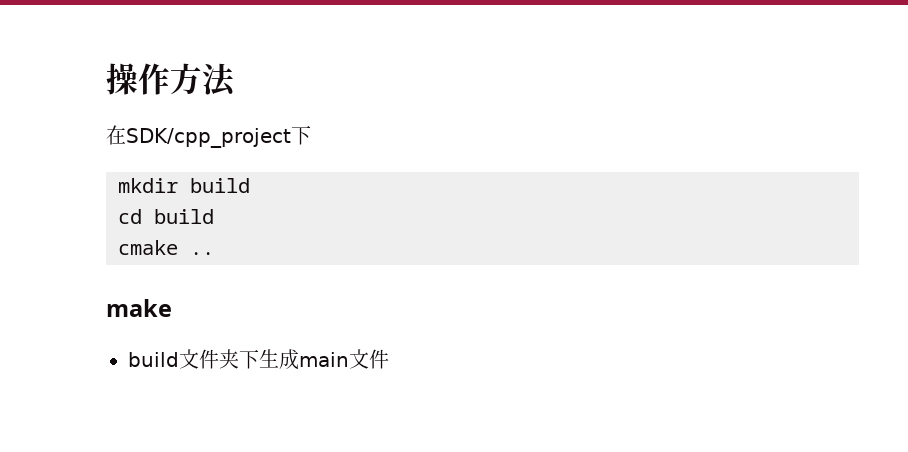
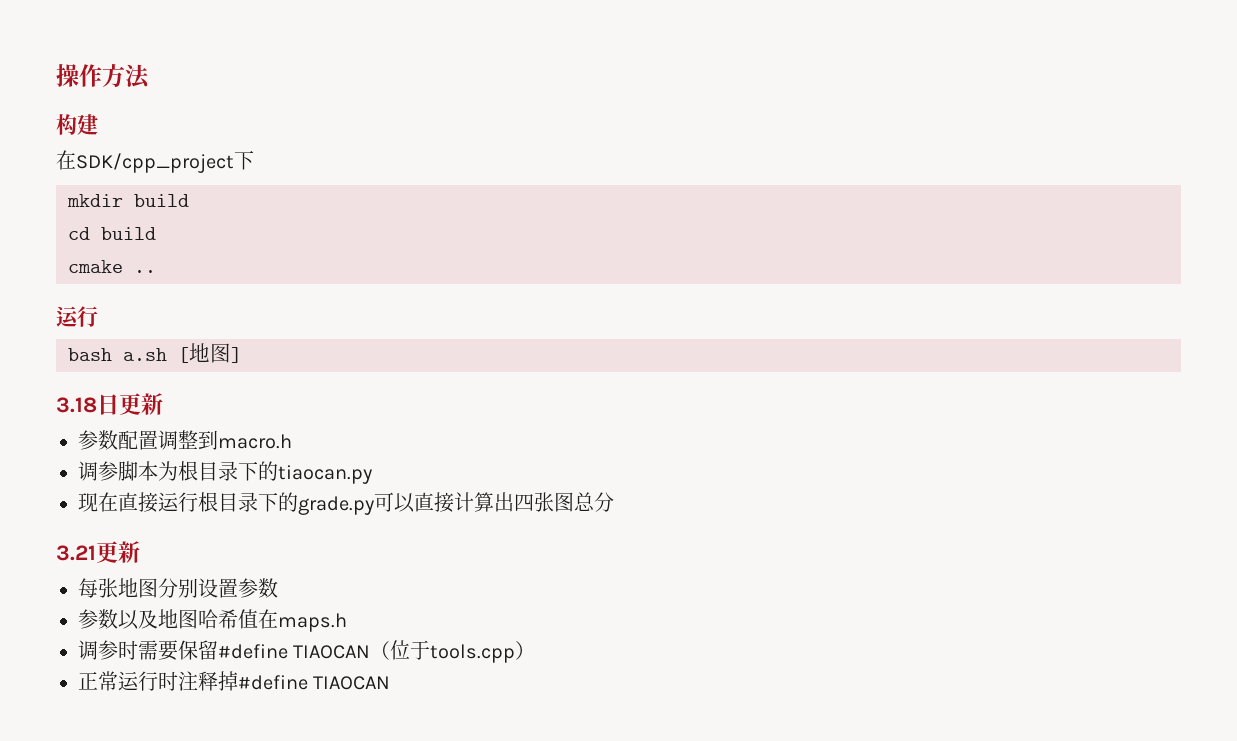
+ 构建
  cmake ..
- make
- build文件夹下生成main文件
+ 运行
+ bash a.sh [地图]
+ 3.18日更新
+ 参数配置调整到macro.h
+ 调参脚本为根目录下的tiaocan.py
+ 现在直接运行根目录下的grade.py可以直接计算出四张图总分
+ 3.21更新
+ 每张地图分别设置参数
+ 参数以及地图哈希值在maps.h
+ 调参时需要保留#define TIAOCAN（位于tools.cpp）
+ 正常运行时注释掉#define TIAOCAN

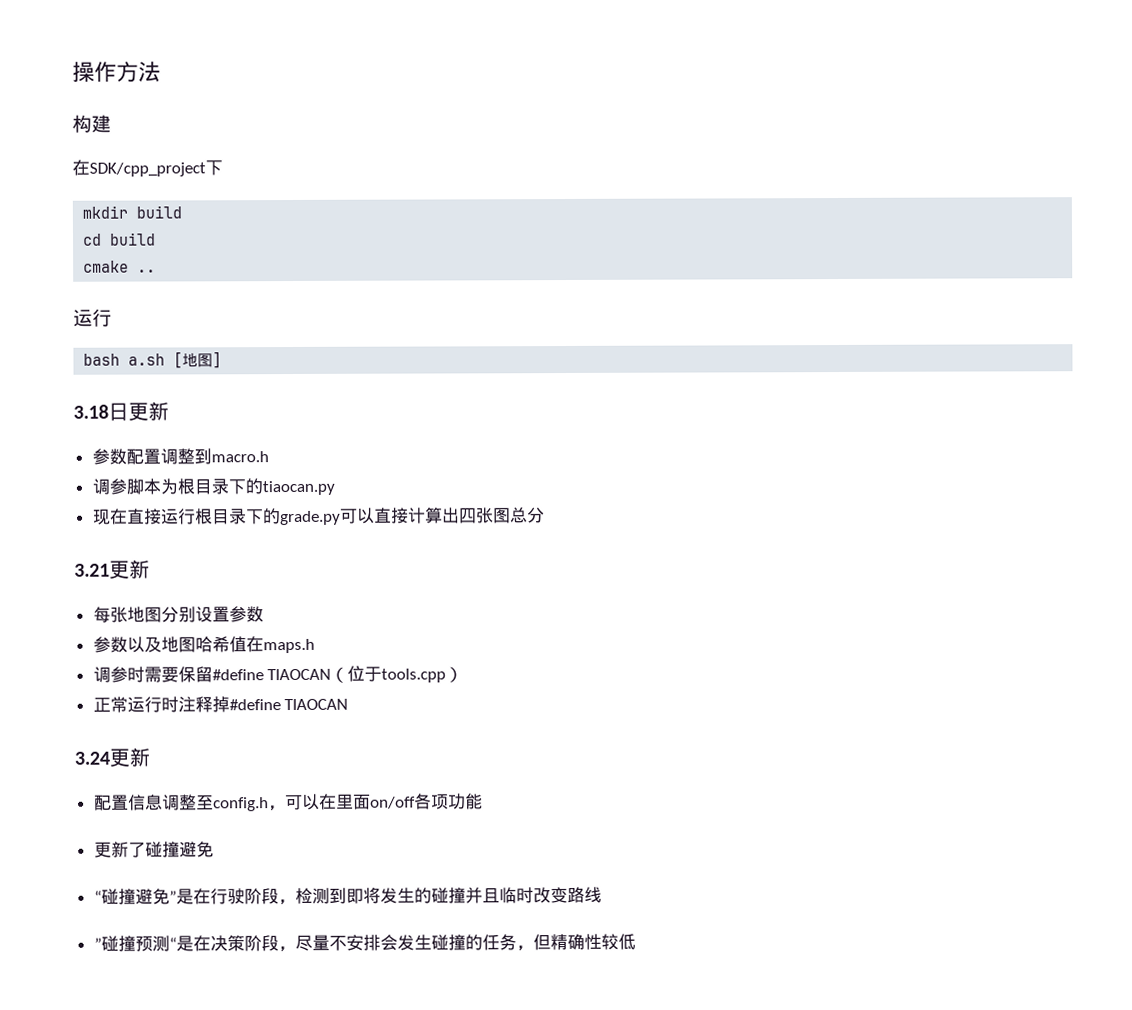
+ 3.24更新
+ 配置信息调整至config.h，可以在里面on/off各项功能
+ 更新了碰撞避免
+ “碰撞避免”是在行驶阶段，检测到即将发生的碰撞并且临时改变路线
+ ”碰撞预测“是在决策阶段，尽量不安排会发生碰撞的任务，但精确性较低

